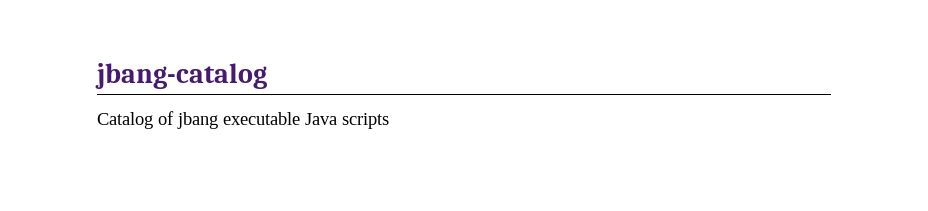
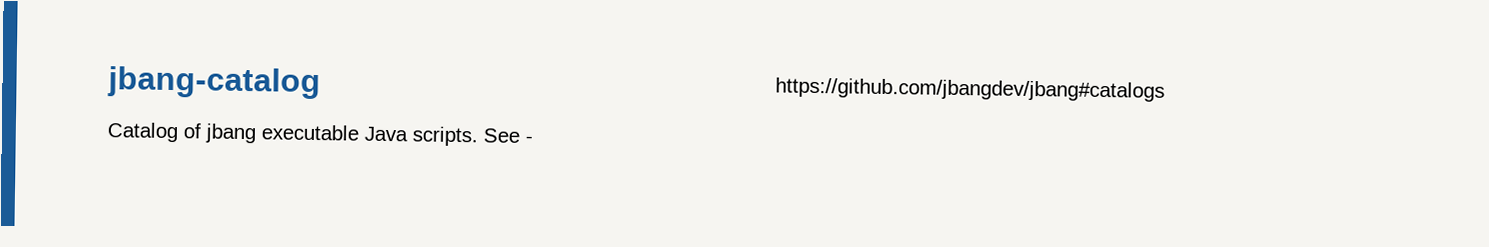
- Catalog of jbang executable Java scripts
+ Catalog of jbang executable Java scripts. See - https://github.com/jbangdev/jbang#catalogs

